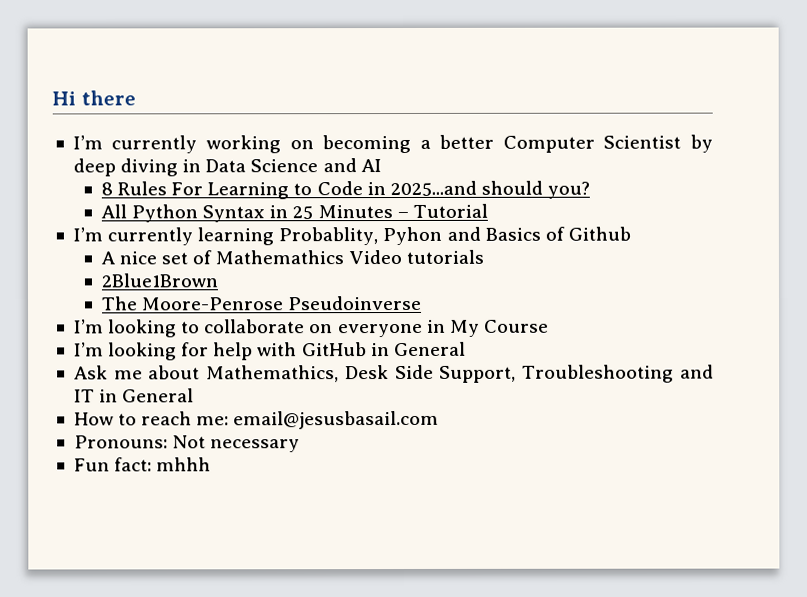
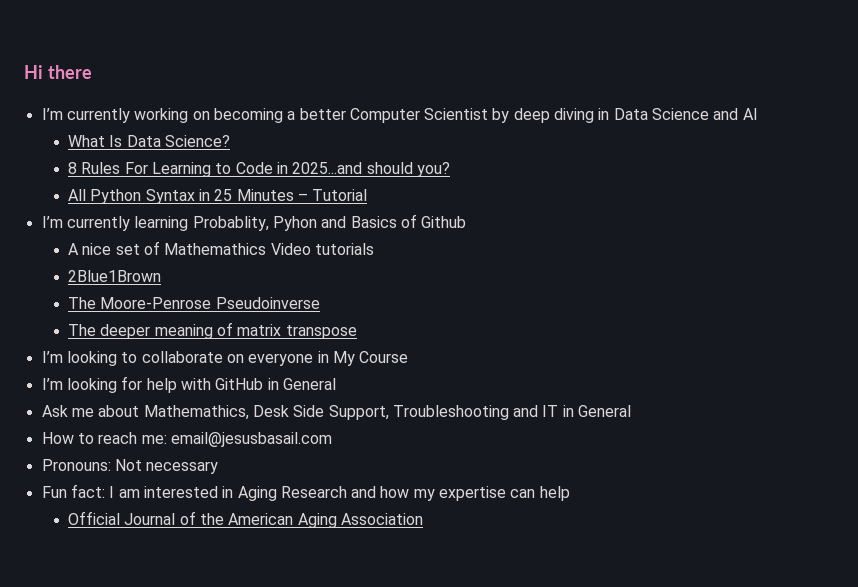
+ What Is Data Science?
+ The deeper meaning of matrix transpose
- Fun fact: mhhh
+ Fun fact: I am interested in Aging Research and how my expertise can help
+ Official Journal of the American Aging Association

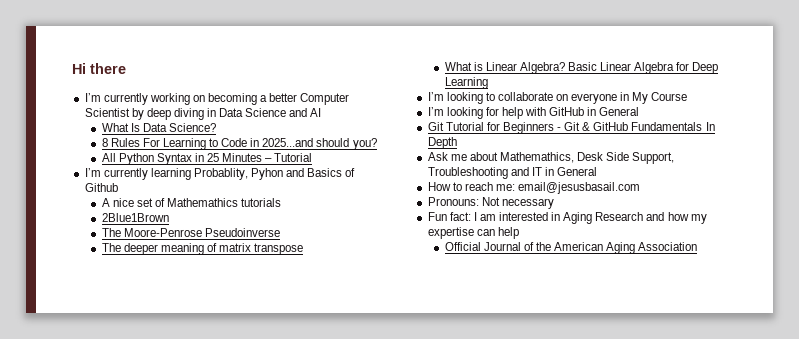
- A nice set of Mathemathics Video tutorials
+ A nice set of Mathemathics tutorials
+ What is Linear Algebra? Basic Linear Algebra for Deep Learning
+ Git Tutorial for Beginners - Git & GitHub Fundamentals In Depth

